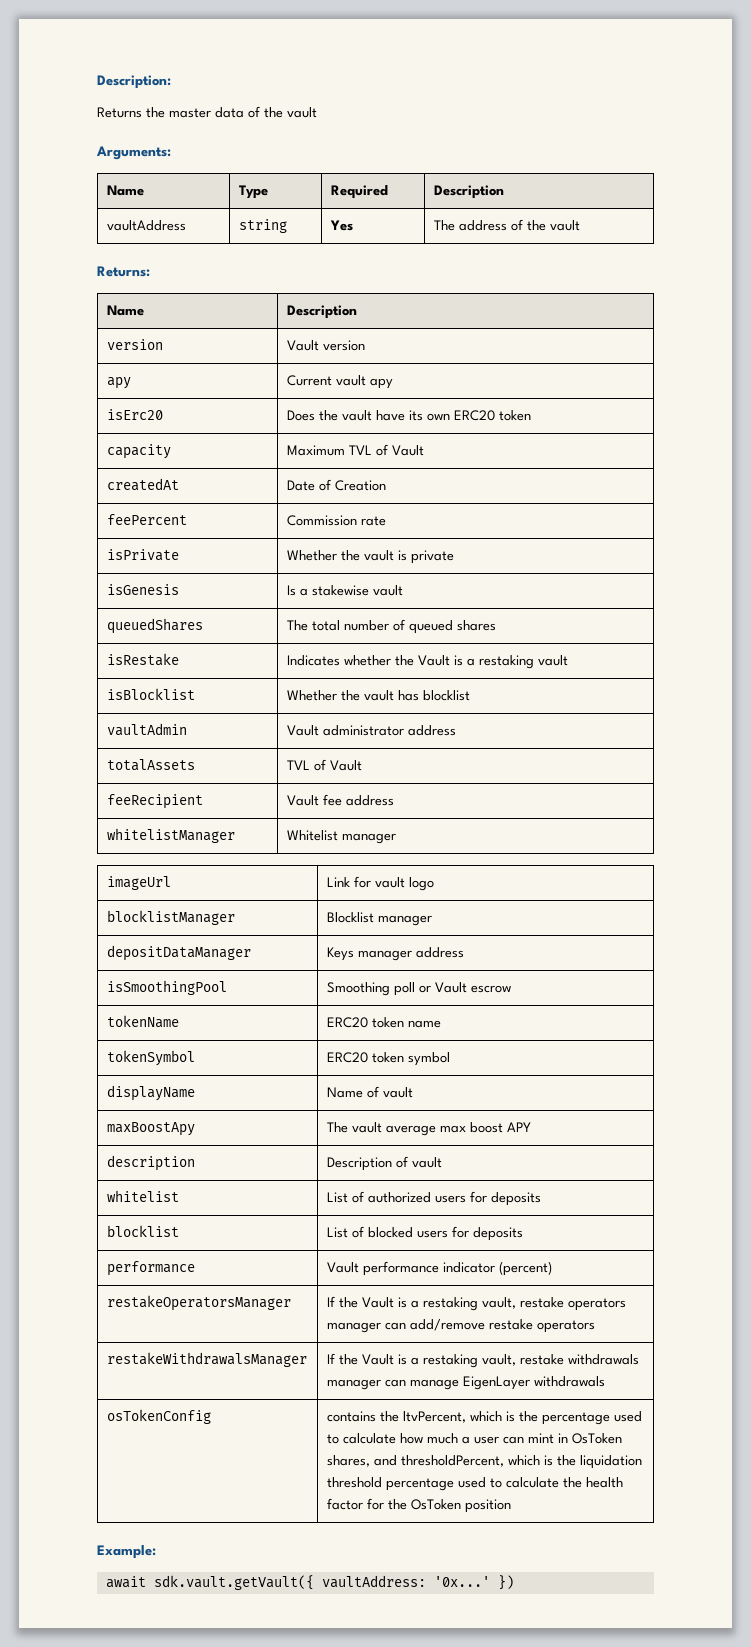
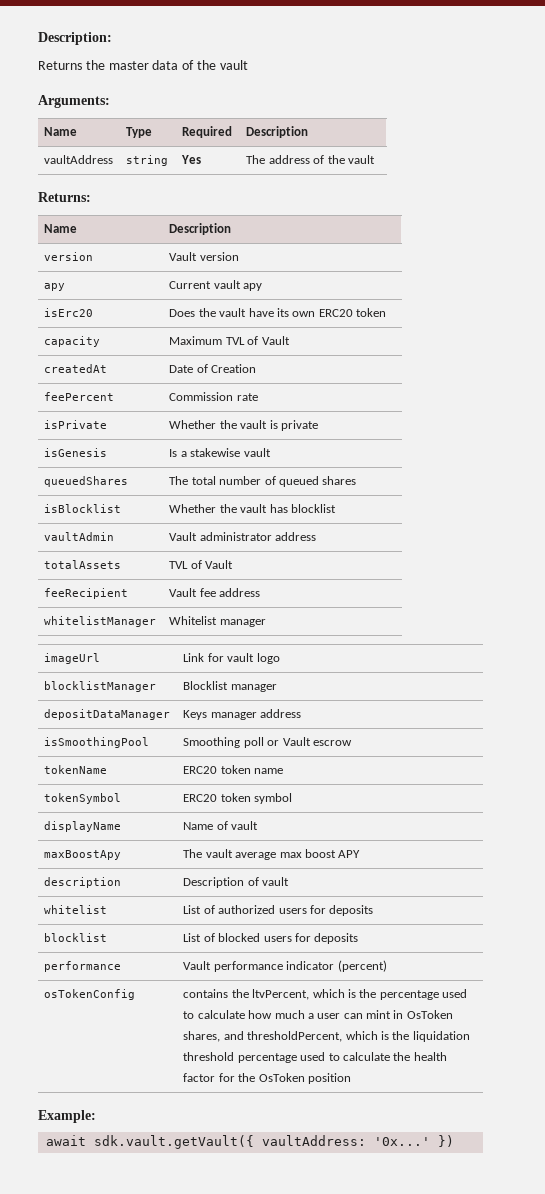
- isRestake | Indicates whether the Vault is a restaking vault
- restakeOperatorsManager | If the Vault is a restaking vault, restake operators manager can add/remove restake operators
- restakeWithdrawalsManager | If the Vault is a restaking vault, restake withdrawals manager can manage EigenLayer withdrawals

